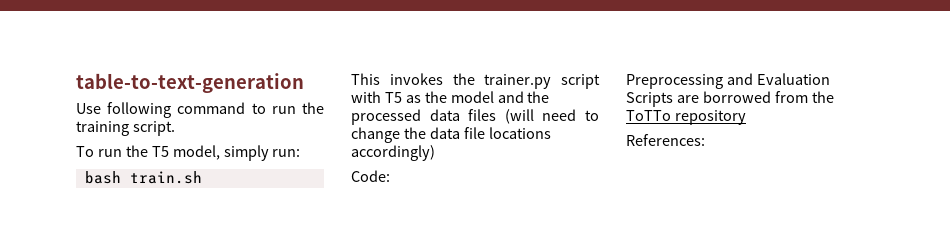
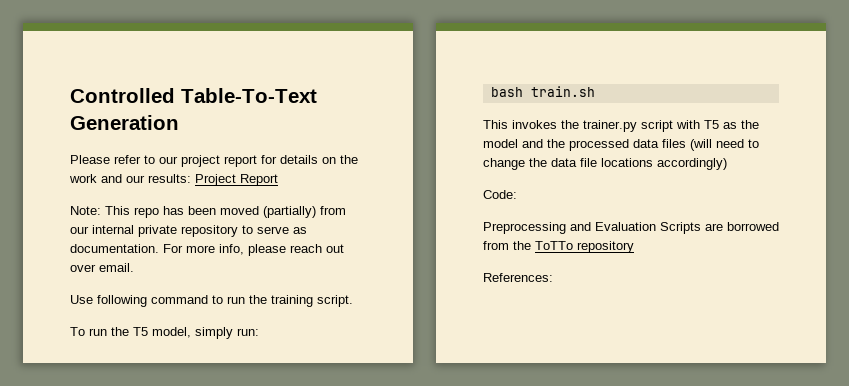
- table-to-text-generation
+ Controlled Table-To-Text Generation
+ Please refer to our project report for details on the work and our results: Project Report
+ Note: This repo has been moved (partially) from our internal private repository to serve as documentation. For more info, please reach out over email.

